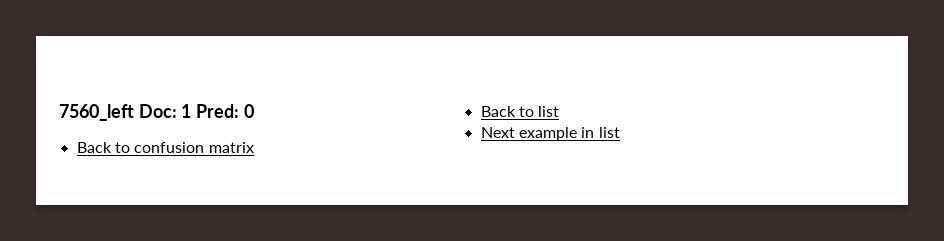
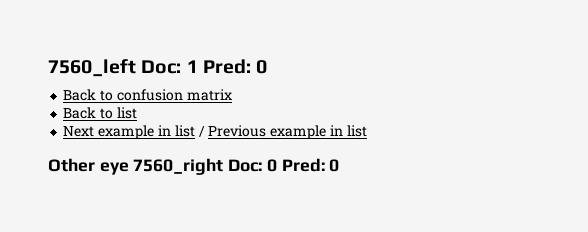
- Next example in list
+ Next example in list / Previous example in list
+ Other eye 7560_right Doc: 0 Pred: 0

